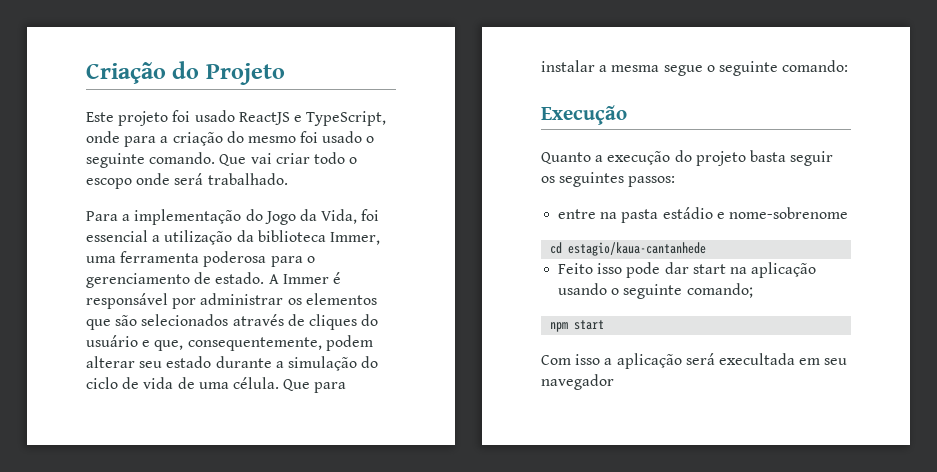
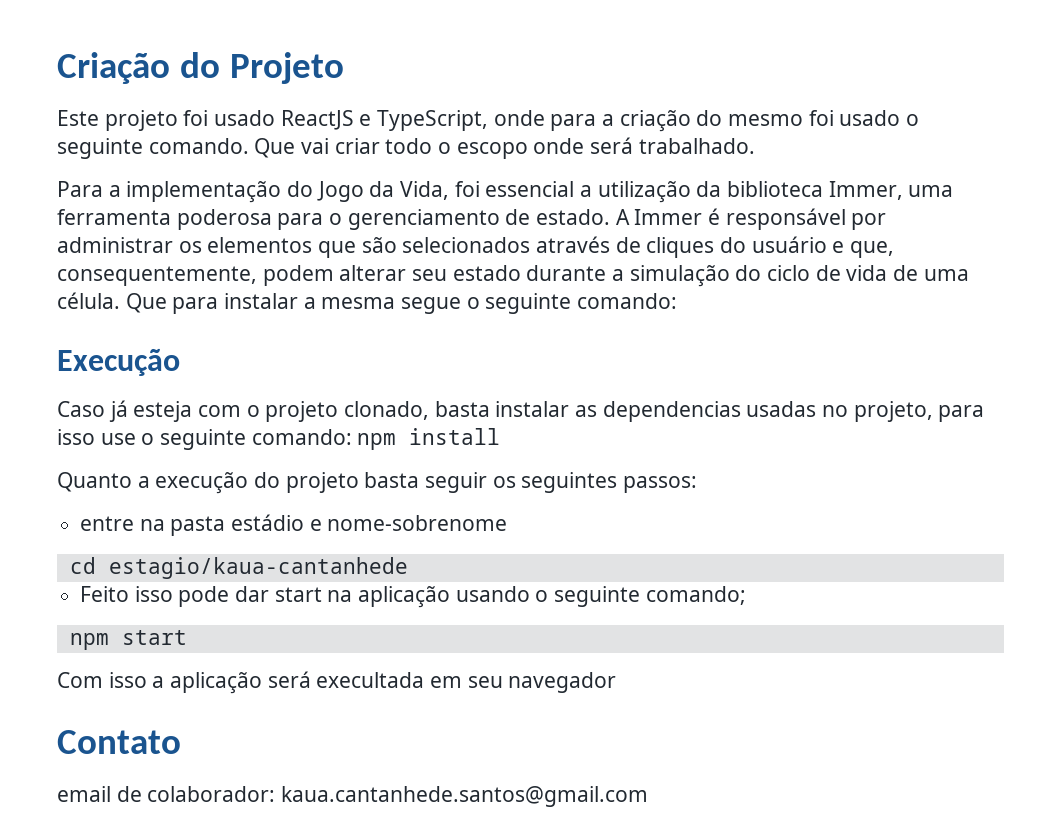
+ Caso já esteja com o projeto clonado, basta instalar as dependencias usadas no projeto, para isso use o seguinte comando: npm install
+ Contato
+ email de colaborador: kaua.cantanhede.santos@gmail.com

